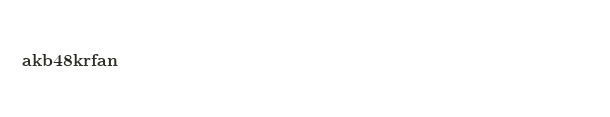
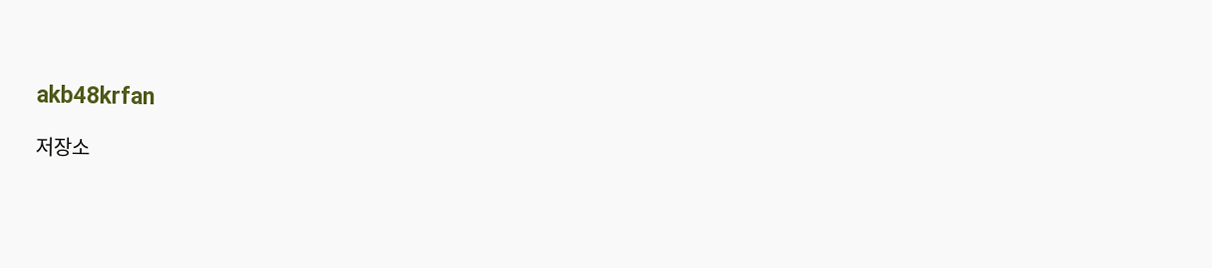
+ 저장소

